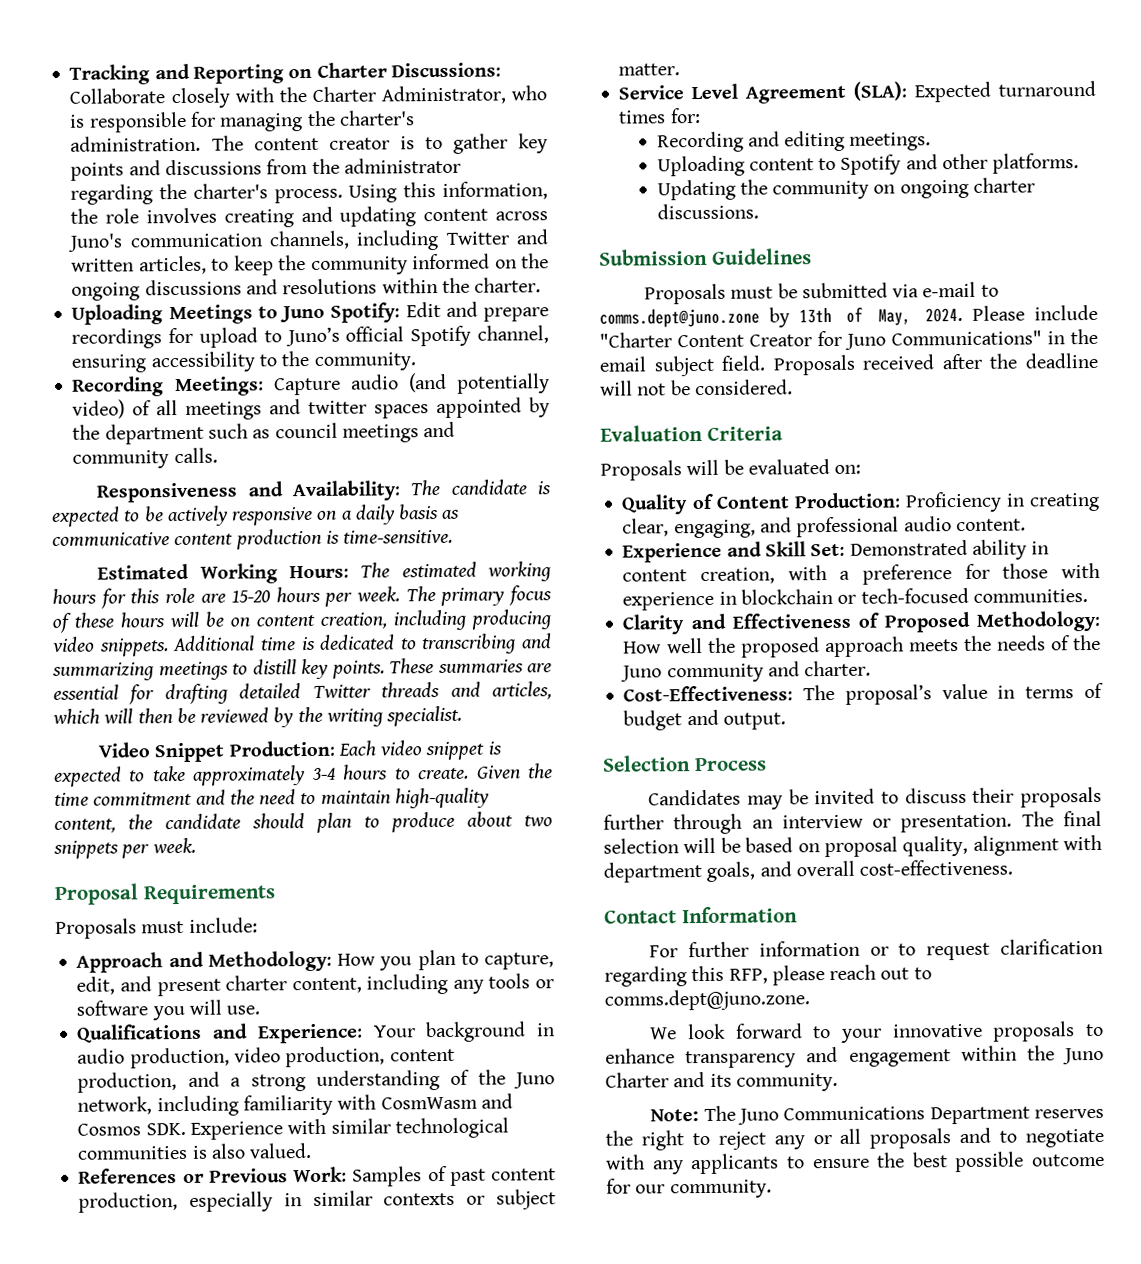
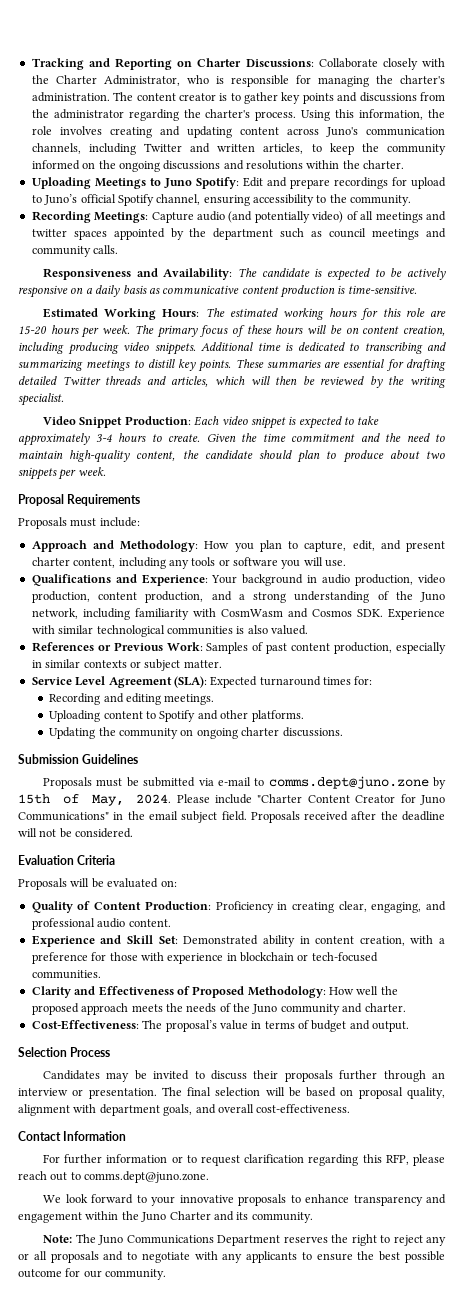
- Proposals must be submitted via e-mail to comms.dept@juno.zone by 13th of May, 2024.
+ Proposals must be submitted via e-mail to comms.dept@juno.zone by 15th of May, 2024.

